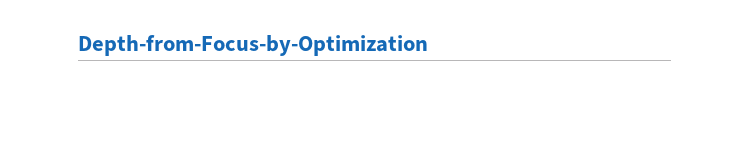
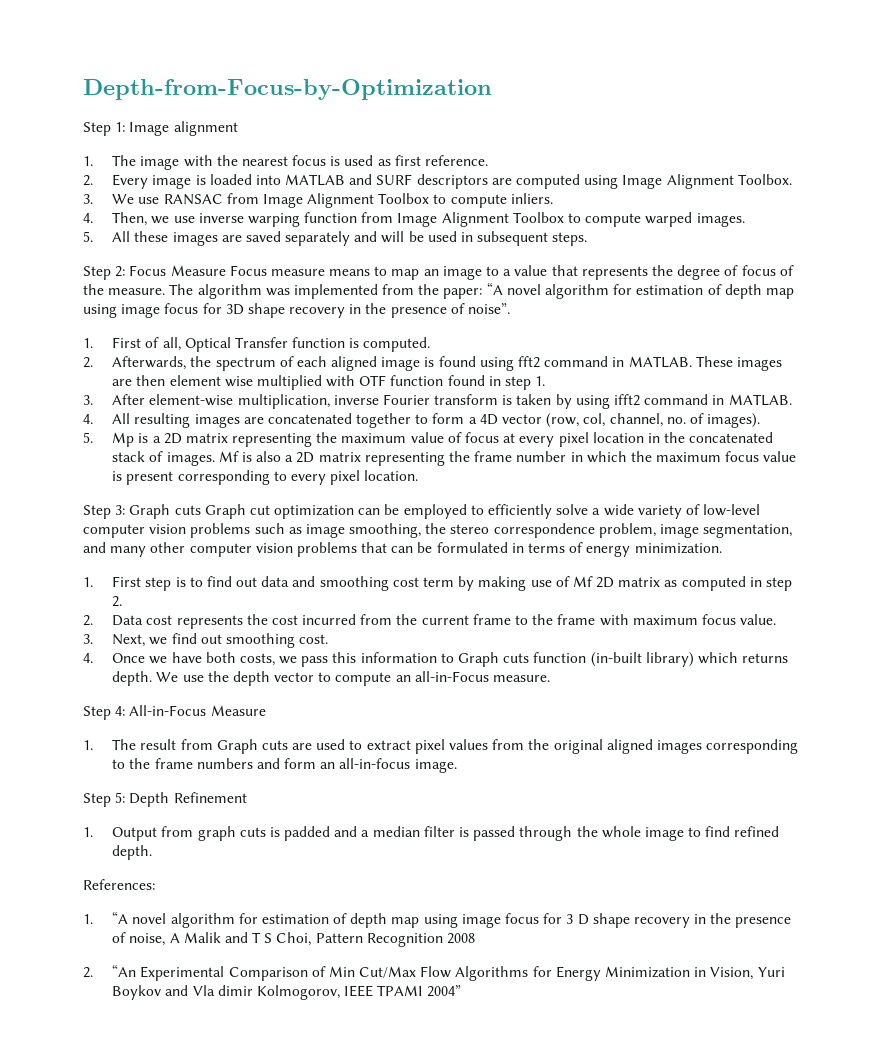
+ Step 1: Image alignment
+ 1. The image with the nearest focus is used as first reference.
+ 2. Every image is loaded into MATLAB and SURF descriptors are computed using Image Alignment Toolbox.
+ 3. We use RANSAC from Image Alignment Toolbox to compute inliers.
+ 4. Then, we use inverse warping function from Image Alignment Toolbox to compute warped images.
+ 5. All these images are saved separately and will be used in subsequent steps.
+ Step 2: Focus Measure Focus measure means to map an image to a value that represents the degree of focus of the measure. The algorithm was implemented from the paper: “A novel algorithm for estimation of depth map using image focus for 3D shape recovery in the presence of noise”.
+ 1. First of all, Optical Transfer function is computed.
+ 2. Afterwards, the spectrum of each aligned image is found using fft2 command in MATLAB. These images are then element wise multiplied with OTF function found in step 1.
+ 3. After element-wise multiplication, inverse Fourier transform is taken by using ifft2 command in MATLAB.
+ 4. All resulting images are concatenated together to form a 4D vector (row, col, channel, no. of images).
+ 5. Mp is a 2D matrix representing the maximum value of focus at every pixel location in the concatenated stack of images. Mf is also a 2D matrix representing the frame number in which the maximum focus value is present corresponding to every pixel location.
+ Step 3: Graph cuts Graph cut optimization can be employed to efficiently solve a wide variety of low-level computer vision problems such as image smoothing, the stereo correspondence problem, image segmentation, and many other computer vision problems that can be formulated in terms of energy minimization.
+ 1. First step is to find out data and smoothing cost term by making use of Mf 2D matrix as computed in step 2.
+ 2. Data cost represents the cost incurred from the current frame to the frame with maximum focus value.
+ 3. Next, we find out smoothing cost.
+ 4. Once we have both costs, we pass this information to Graph cuts function (in-built library) which returns depth. We use the depth vector to compute an all-in-Focus measure.
+ Step 4: All-in-Focus Measure
+ 1. The result from Graph cuts are used to extract pixel values from the original aligned images corresponding to the frame numbers and form an all-in-focus image.
+ Step 5: Depth Refinement
+ 1. Output from graph cuts is padded and a median filter is passed through the whole image to find refined depth.
+ References:
+ 1. “A novel algorithm for estimation of depth map using image focus for 3 D shape recovery in the presence of noise, A Malik and T S Choi, Pattern Recognition 2008
+ 2. “An Experimental Comparison of Min Cut/Max Flow Algorithms for Energy Minimization in Vision, Yuri Boykov and Vla dimir Kolmogorov, IEEE TPAMI 2004”

